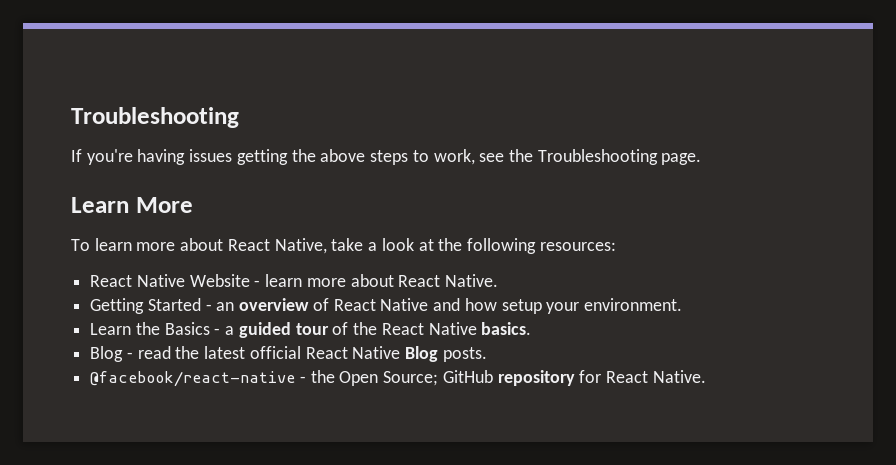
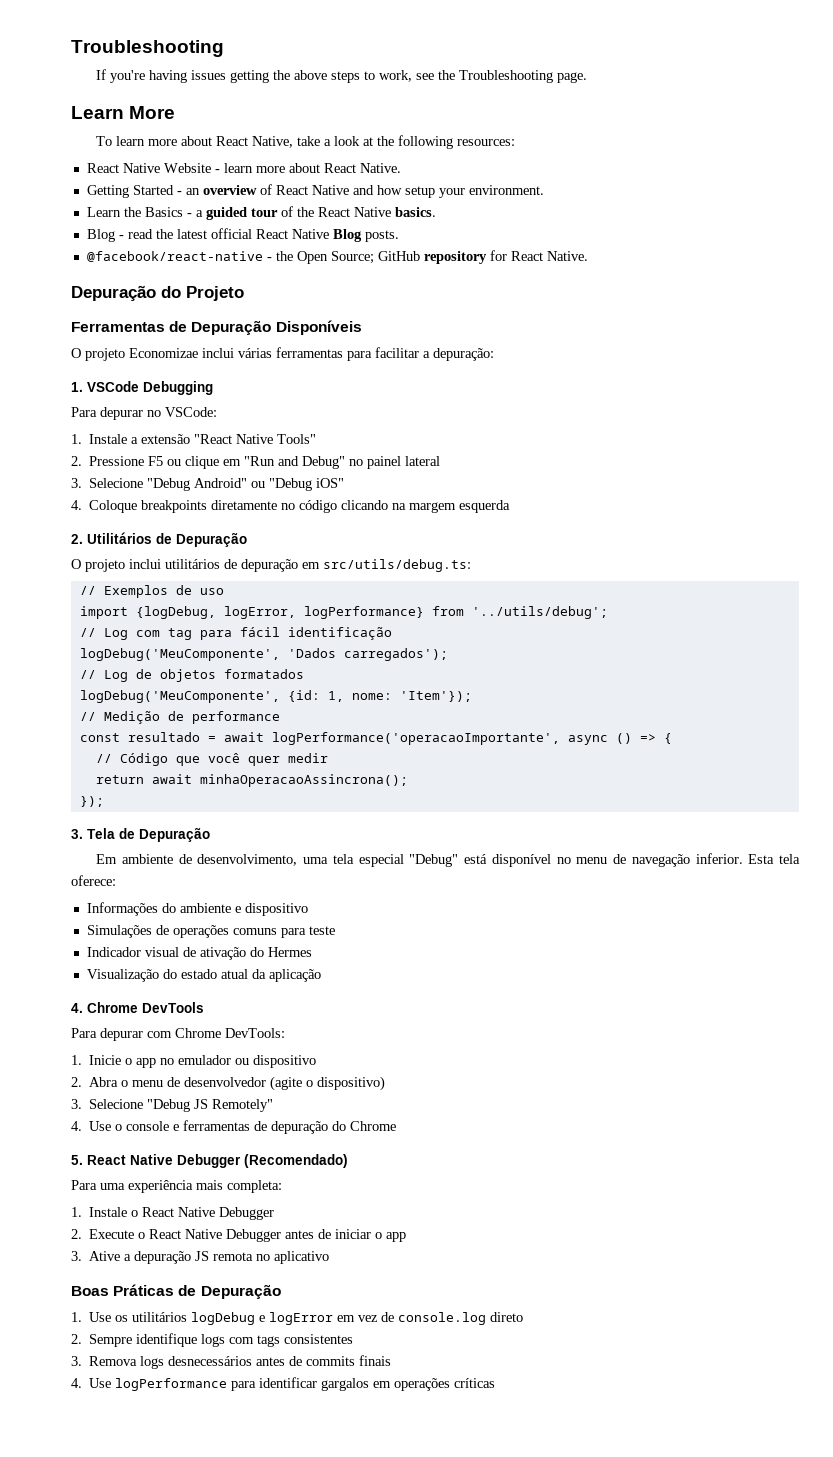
+ Depuração do Projeto
+ Ferramentas de Depuração Disponíveis
+ O projeto Economizae inclui várias ferramentas para facilitar a depuração:
+ 1. VSCode Debugging
+ Para depurar no VSCode:
+ 1. Instale a extensão "React Native Tools"
+ 2. Pressione F5 ou clique em "Run and Debug" no painel lateral
+ 3. Selecione "Debug Android" ou "Debug iOS"
+ 4. Coloque breakpoints diretamente no código clicando na margem esquerda
+ 2. Utilitários de Depuração
+ O projeto inclui utilitários de depuração em src/utils/debug.ts:
+ // Exemplos de uso
+ import {logDebug, logError, logPerformance} from '../utils/debug';
+ // Log com tag para fácil identificação
+ logDebug('MeuComponente', 'Dados carregados');
+ // Log de objetos formatados
+ logDebug('MeuComponente', {id: 1, nome: 'Item'});
+ // Medição de performance
+ const resultado = await logPerformance('operacaoImportante', async () => {
+ // Código que você quer medir
+ return await minhaOperacaoAssincrona();
+ });
+ 3. Tela de Depuração
+ Em ambiente de desenvolvimento, uma tela especial "Debug" está disponível no menu de navegação inferior. Esta tela oferece:
+ Informações do ambiente e dispositivo
+ Simulações de operações comuns para teste
+ Indicador visual de ativação do Hermes
+ Visualização do estado atual da aplicação
+ 4. Chrome DevTools
+ Para depurar com Chrome DevTools:
+ 1. Inicie o app no emulador ou dispositivo
+ 2. Abra o menu de desenvolvedor (agite o dispositivo)
+ 3. Selecione "Debug JS Remotely"
+ 4. Use o console e ferramentas de depuração do Chrome
+ 5. React Native Debugger (Recomendado)
+ Para uma experiência mais completa:
+ 1. Instale o React Native Debugger
+ 2. Execute o React Native Debugger antes de iniciar o app
+ 3. Ative a depuração JS remota no aplicativo
+ Boas Práticas de Depuração
+ 1. Use os utilitários logDebug e logError em vez de console.log direto
+ 2. Sempre identifique logs com tags consistentes
+ 3. Remova logs desnecessários antes de commits finais
+ 4. Use logPerformance para identificar gargalos em operações críticas

